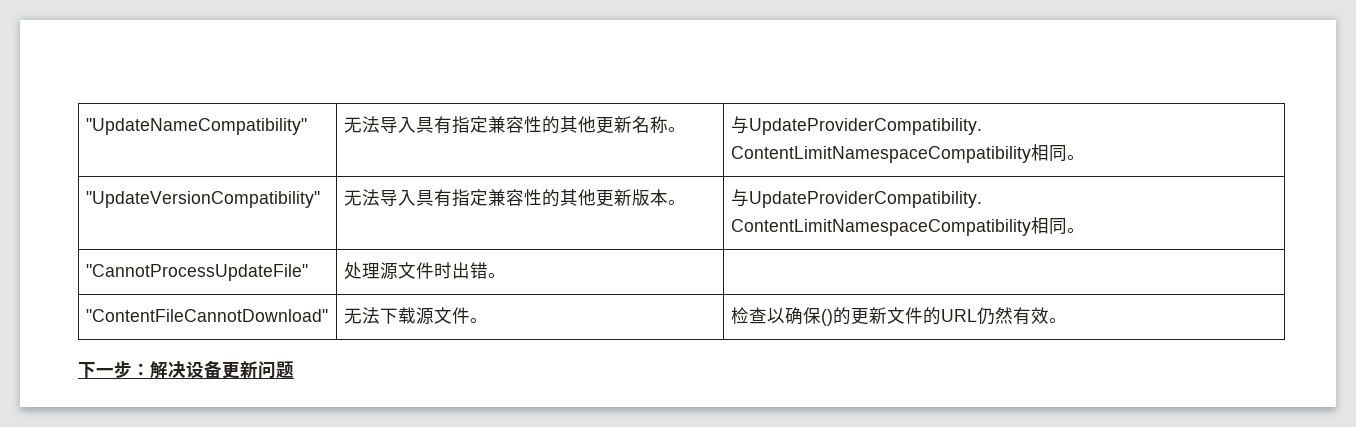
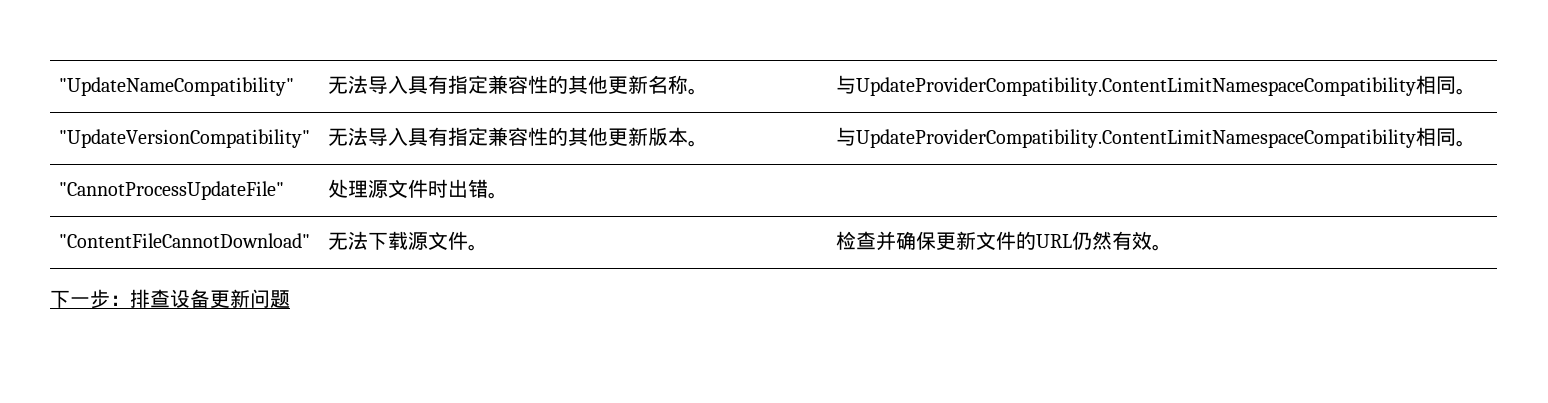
- "UpdateNameCompatibility" | 无法导入具有指定兼容性的其他更新名称。 | 与UpdateProviderCompatibility. ContentLimitNamespaceCompatibility相同。
+ "UpdateNameCompatibility" | 无法导入具有指定兼容性的其他更新名称。 | 与UpdateProviderCompatibility.ContentLimitNamespaceCompatibility相同。
- "UpdateVersionCompatibility" | 无法导入具有指定兼容性的其他更新版本。 | 与UpdateProviderCompatibility. ContentLimitNamespaceCompatibility相同。
+ "UpdateVersionCompatibility" | 无法导入具有指定兼容性的其他更新版本。 | 与UpdateProviderCompatibility.ContentLimitNamespaceCompatibility相同。
- "ContentFileCannotDownload" | 无法下载源文件。 | 检查以确保()的更新文件的URL仍然有效。
+ "ContentFileCannotDownload" | 无法下载源文件。 | 检查并确保更新文件的URL仍然有效。
- 下一步：解决设备更新问题
+ 下一步：排查设备更新问题

